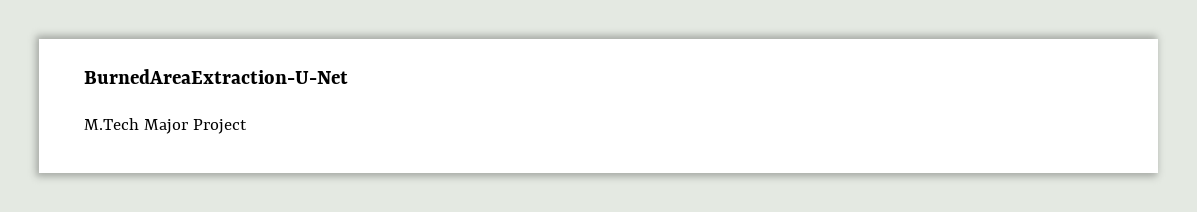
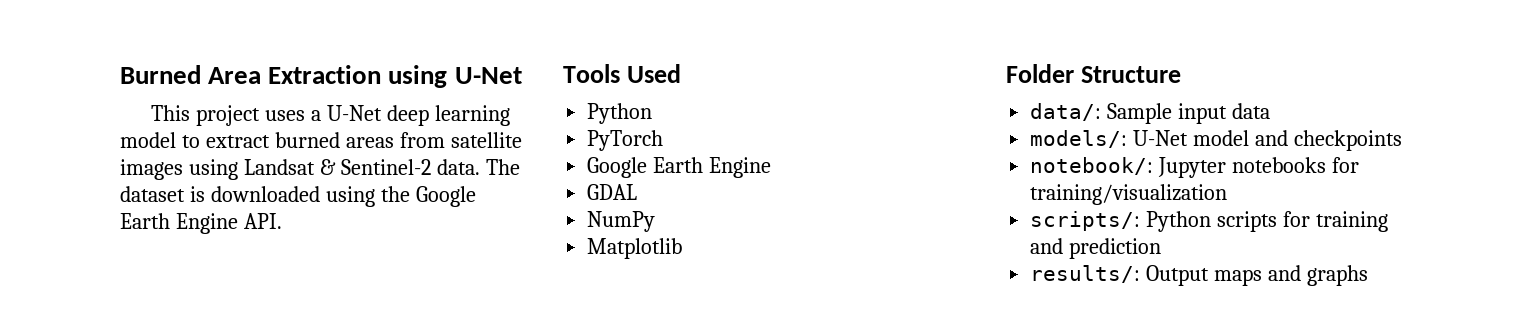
- BurnedAreaExtraction-U-Net
- M.Tech Major Project
+ Burned Area Extraction using U-Net
+ This project uses a U-Net deep learning model to extract burned areas from satellite images using Landsat & Sentinel-2 data. The dataset is downloaded using the Google Earth Engine API.
+ Tools Used
+ Python
+ PyTorch
+ Google Earth Engine
+ GDAL
+ NumPy
+ Matplotlib
+ Folder Structure
+ data/: Sample input data
+ models/: U-Net model and checkpoints
+ notebook/: Jupyter notebooks for training/visualization
+ scripts/: Python scripts for training and prediction
+ results/: Output maps and graphs

